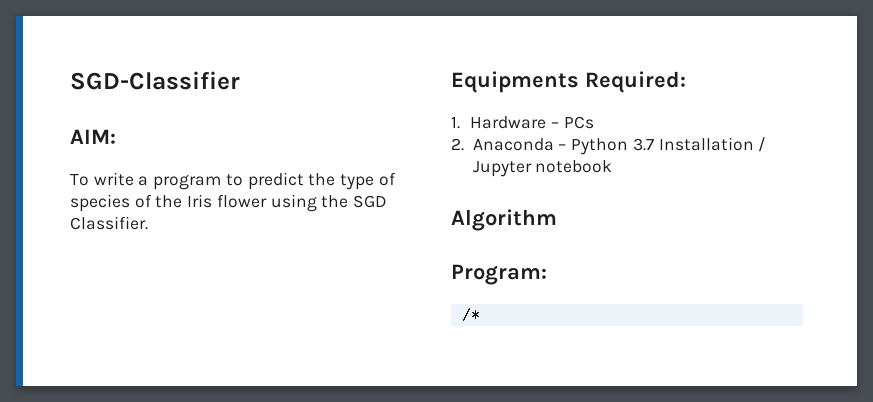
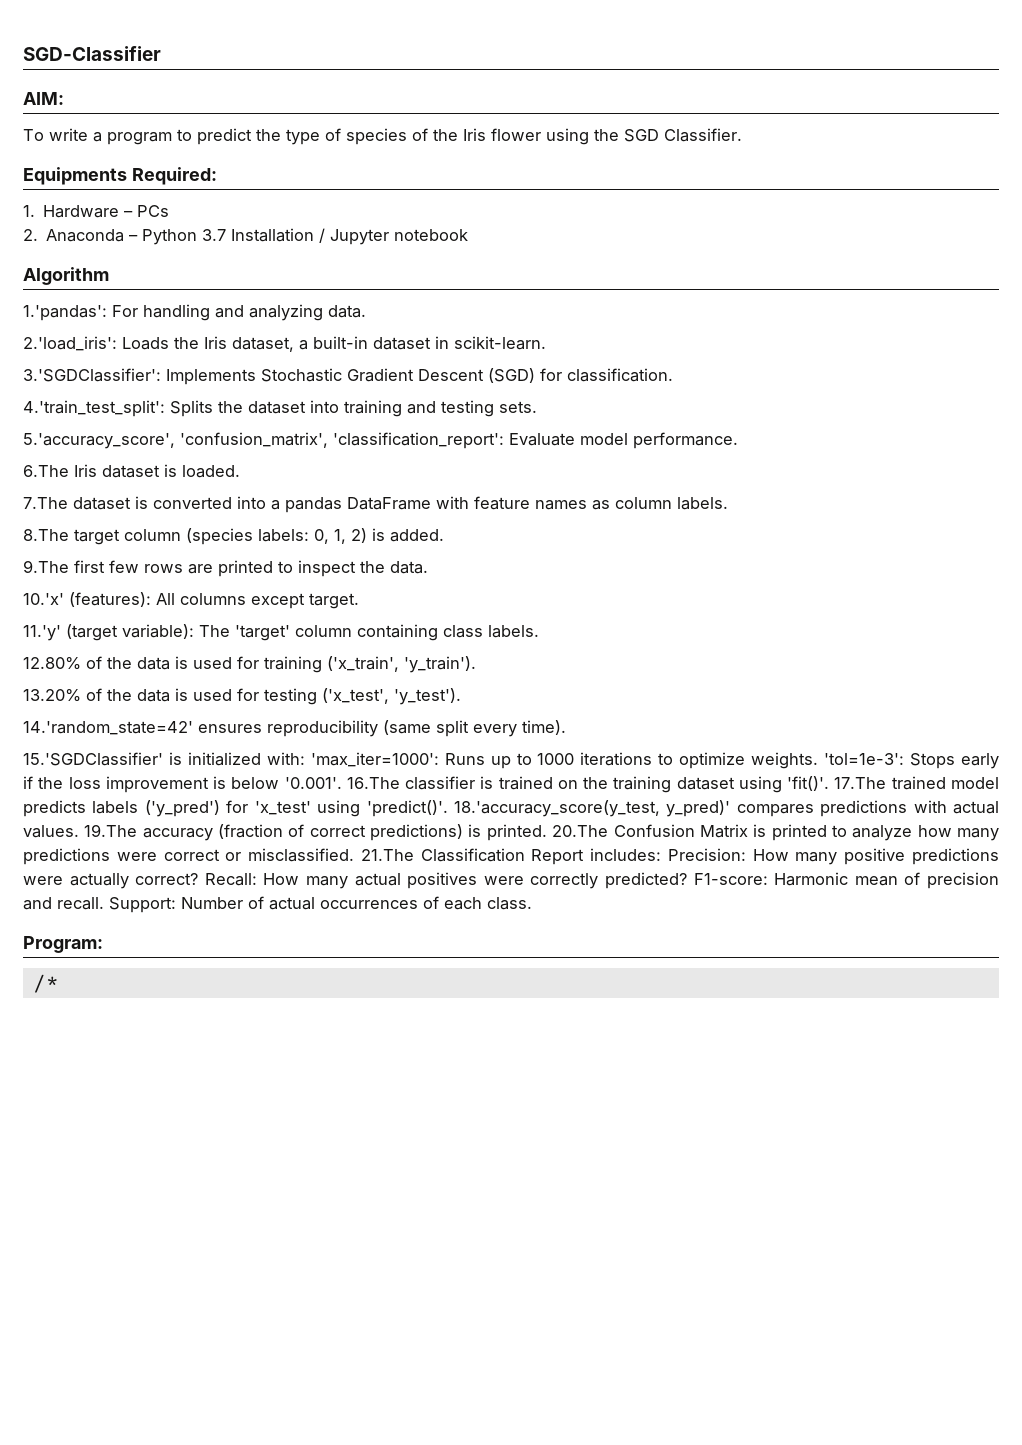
+ 1.'pandas': For handling and analyzing data.
+ 2.'load_iris': Loads the Iris dataset, a built-in dataset in scikit-learn.
+ 3.'SGDClassifier': Implements Stochastic Gradient Descent (SGD) for classification.
+ 4.'train_test_split': Splits the dataset into training and testing sets.
+ 5.'accuracy_score', 'confusion_matrix', 'classification_report': Evaluate model performance.
+ 6.The Iris dataset is loaded.
+ 7.The dataset is converted into a pandas DataFrame with feature names as column labels.
+ 8.The target column (species labels: 0, 1, 2) is added.
+ 9.The first few rows are printed to inspect the data.
+ 10.'x' (features): All columns except target.
+ 11.'y' (target variable): The 'target' column containing class labels.
+ 12.80% of the data is used for training ('x_train', 'y_train').
+ 13.20% of the data is used for testing ('x_test', 'y_test').
+ 14.'random_state=42' ensures reproducibility (same split every time).
+ 15.'SGDClassifier' is initialized with: 'max_iter=1000': Runs up to 1000 iterations to optimize weights. 'tol=1e-3': Stops early if the loss improvement is below '0.001'. 16.The classifier is trained on the training dataset using 'fit()'. 17.The trained model predicts labels ('y_pred') for 'x_test' using 'predict()'. 18.'accuracy_score(y_test, y_pred)' compares predictions with actual values. 19.The accuracy (fraction of correct predictions) is printed. 20.The Confusion Matrix is printed to analyze how many predictions were correct or misclassified. 21.The Classification Report includes: Precision: How many positive predictions were actually correct? Recall: How many actual positives were correctly predicted? F1-score: Harmonic mean of precision and recall. Support: Number of actual occurrences of each class.

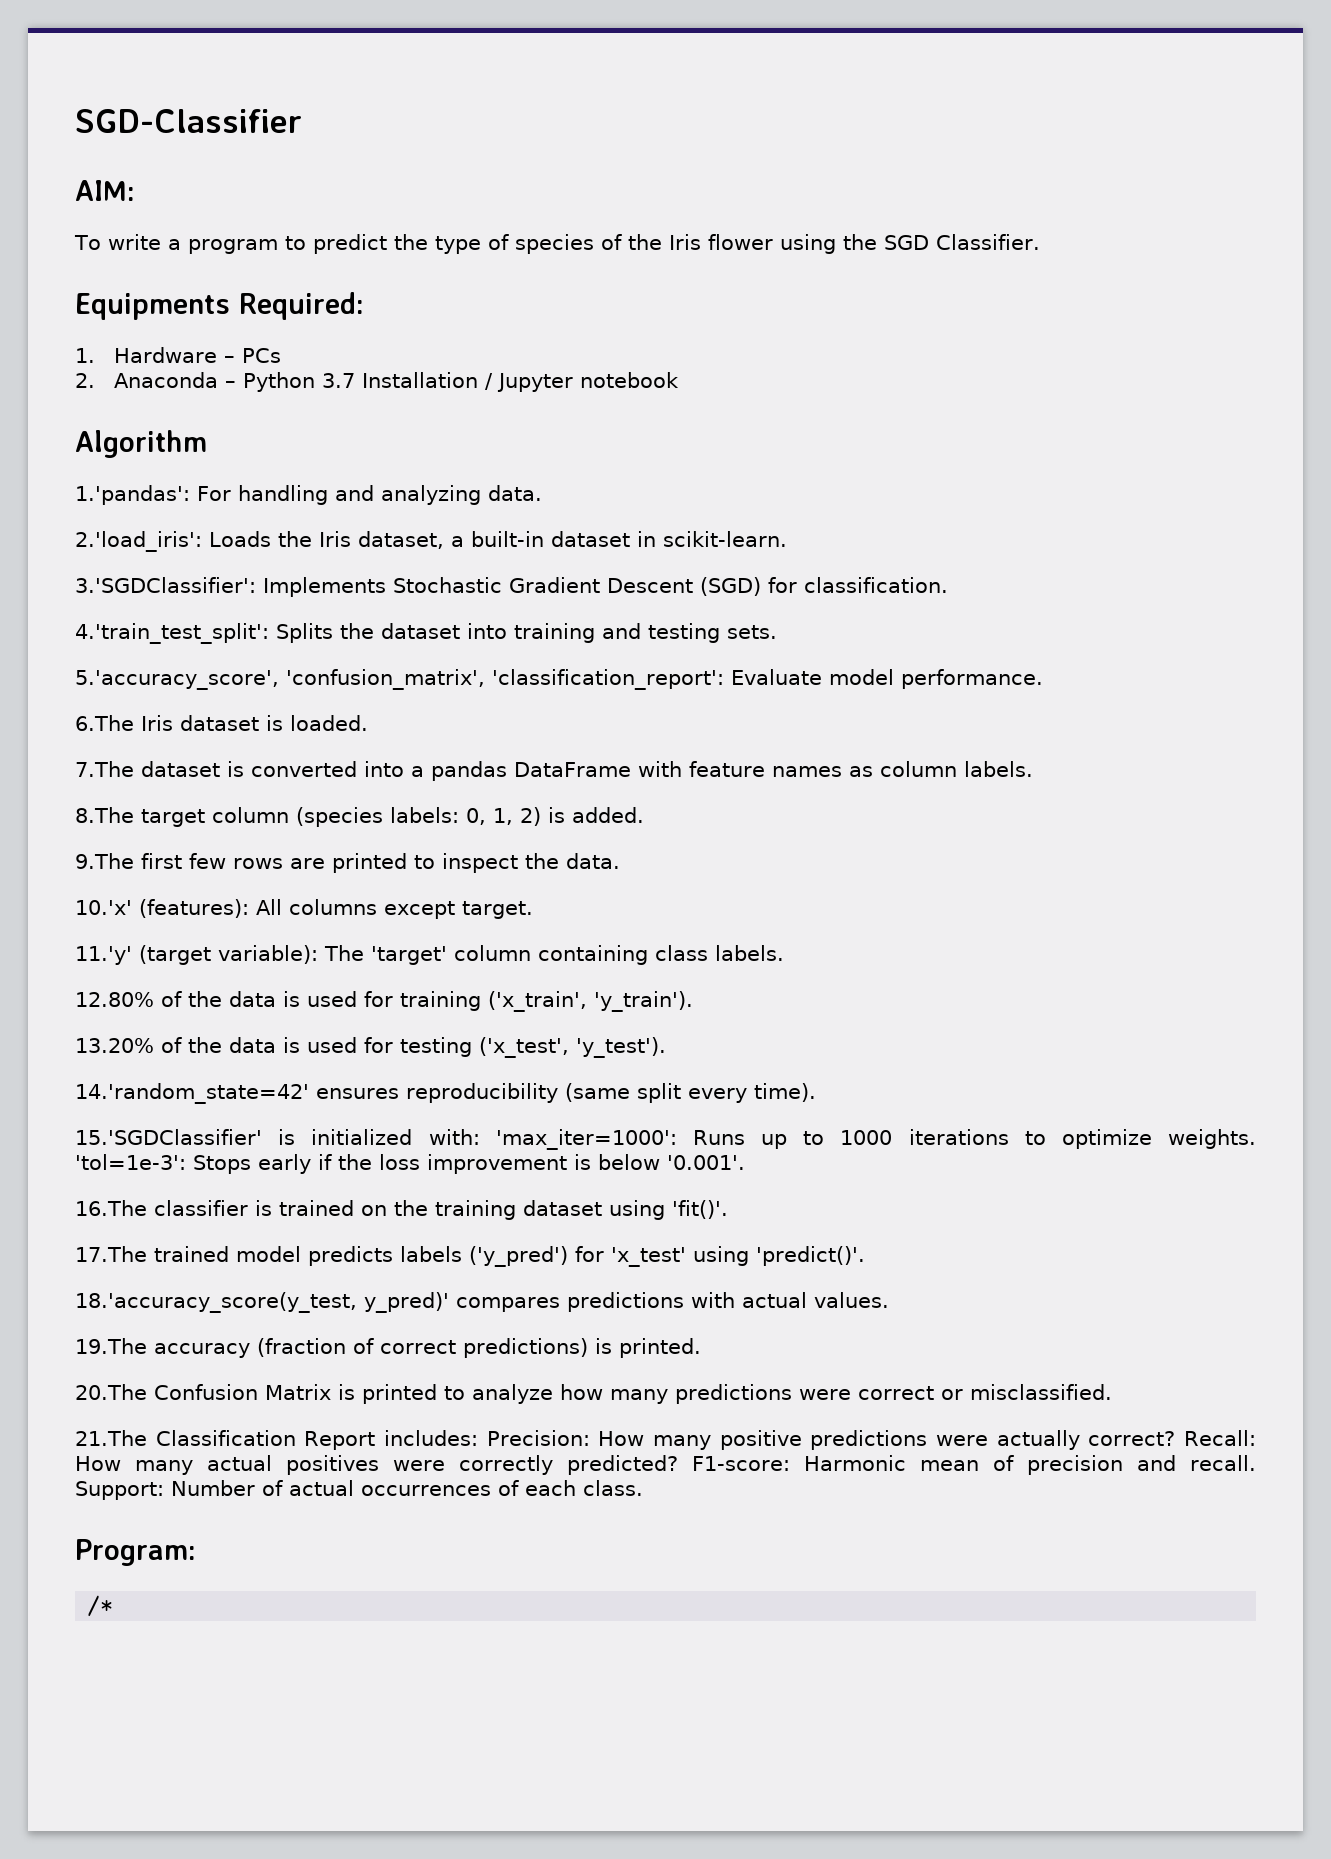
- Stops early if the loss improvement is below '0.001'. 16.The classifier is trained on the training dataset using 'fit()'. 17.The trained model predicts labels ('y_pred') for 'x_test' using 'predict()'. 18.'accuracy_score(y_test, y_pred)' compares predictions with actual values. 19.The accuracy (fraction of correct predictions) is printed. 20.The Confusion Matrix is printed to analyze how many predictions were correct or misclassified. 21.The Classification Report includes:
+ Stops early if the loss improvement is below '0.001'.
+ 16.The classifier is trained on the training dataset using 'fit()'.
+ 17.The trained model predicts labels ('y_pred') for 'x_test' using 'predict()'.
+ 18.'accuracy_score(y_test, y_pred)' compares predictions with actual values.
+ 19.The accuracy (fraction of correct predictions) is printed.
+ 20.The Confusion Matrix is printed to analyze how many predictions were correct or misclassified.
+ 21.The Classification Report includes:

